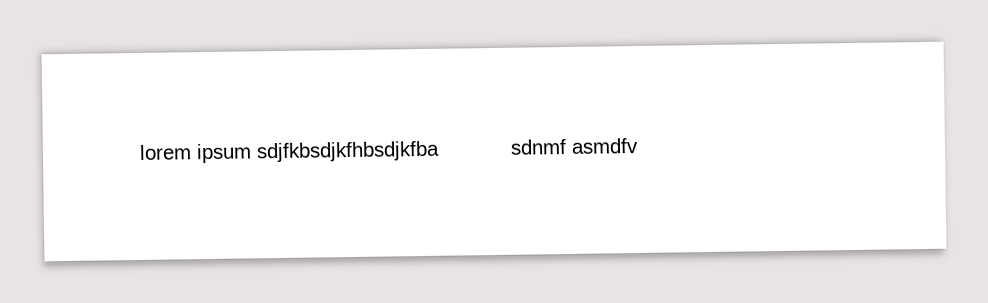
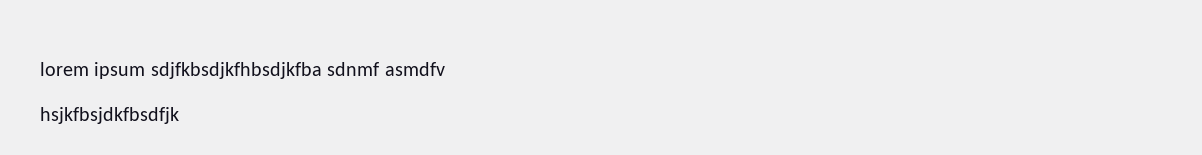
+ hsjkfbsjdkfbsdfjk

